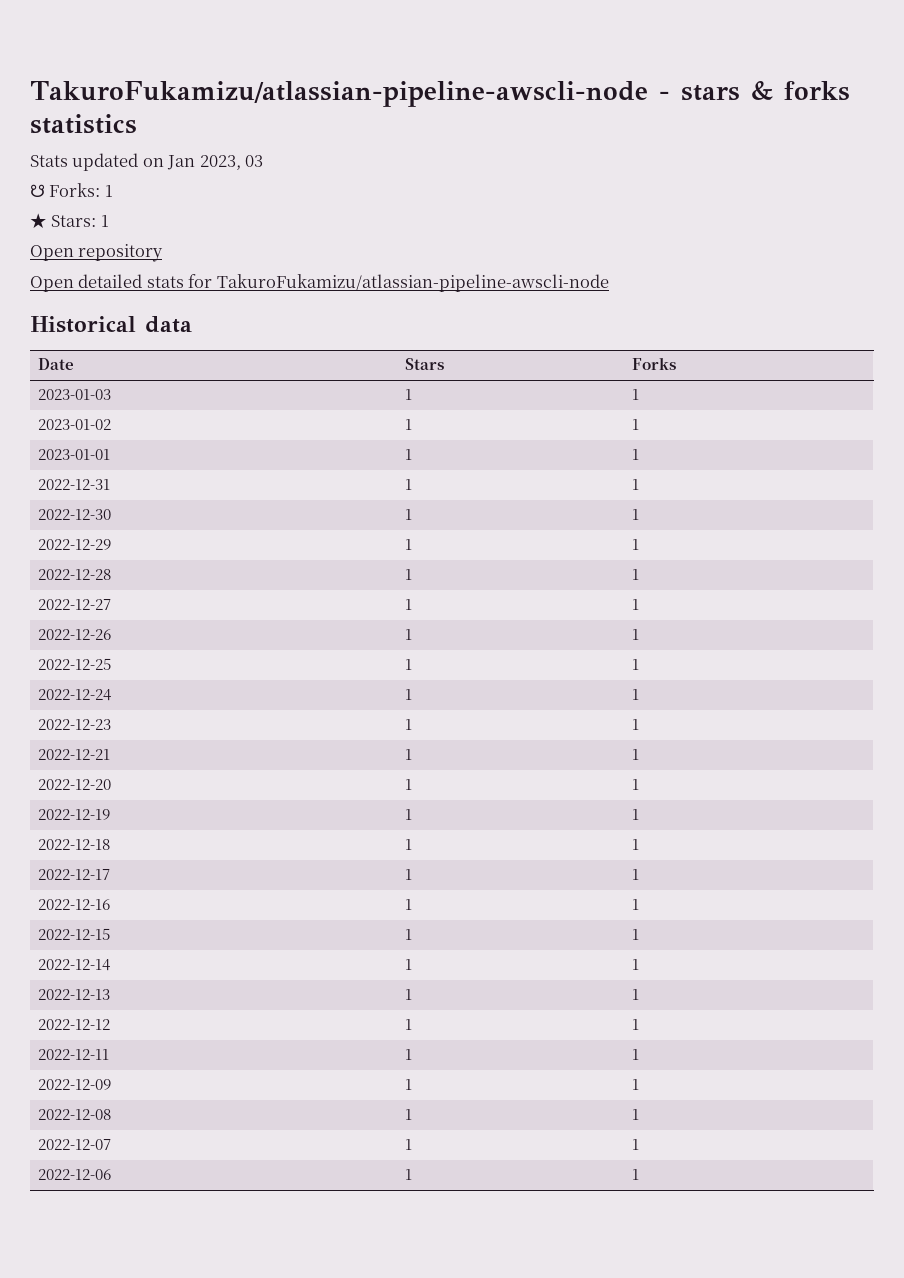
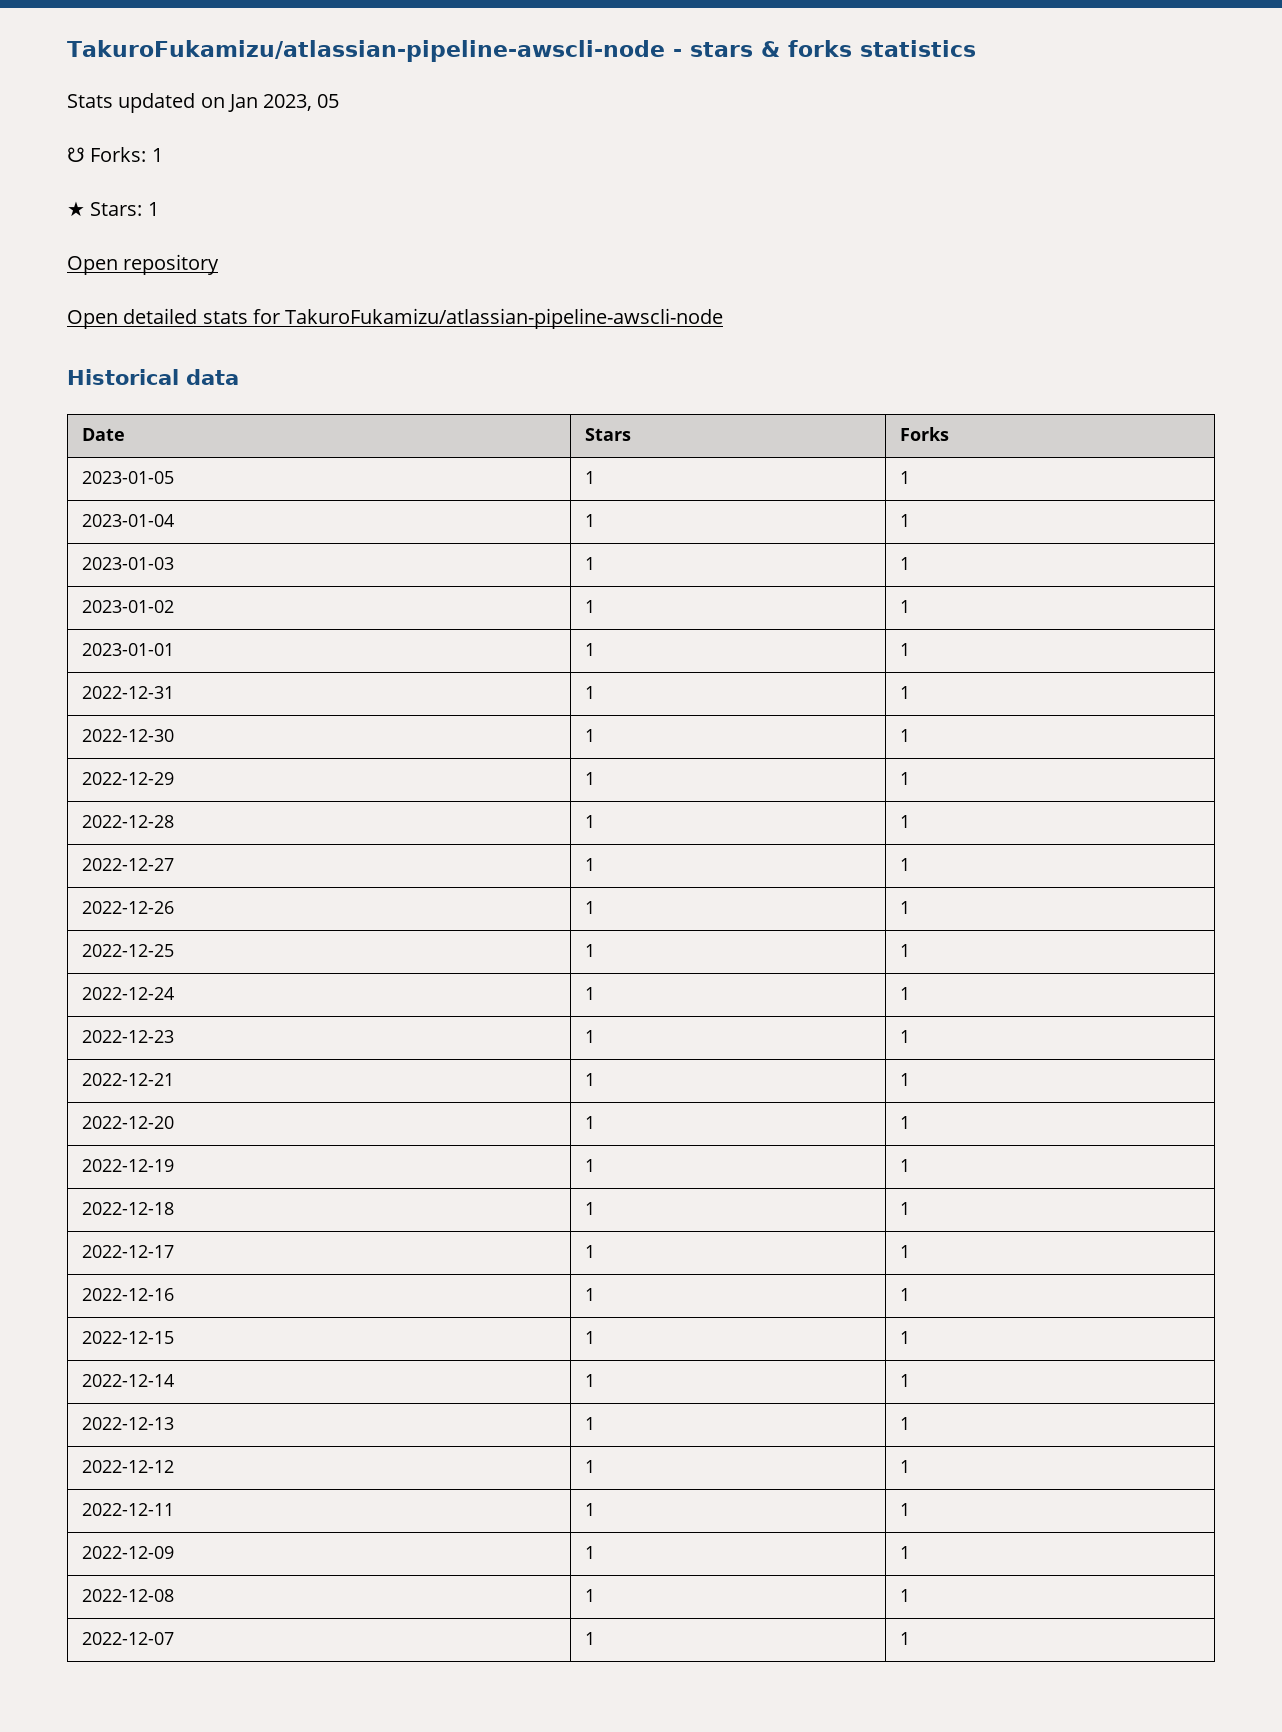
- Stats updated on Jan 2023, 03
+ Stats updated on Jan 2023, 05
+ 2023-01-05 | 1 | 1
+ 2023-01-04 | 1 | 1
- 2022-12-06 | 1 | 1

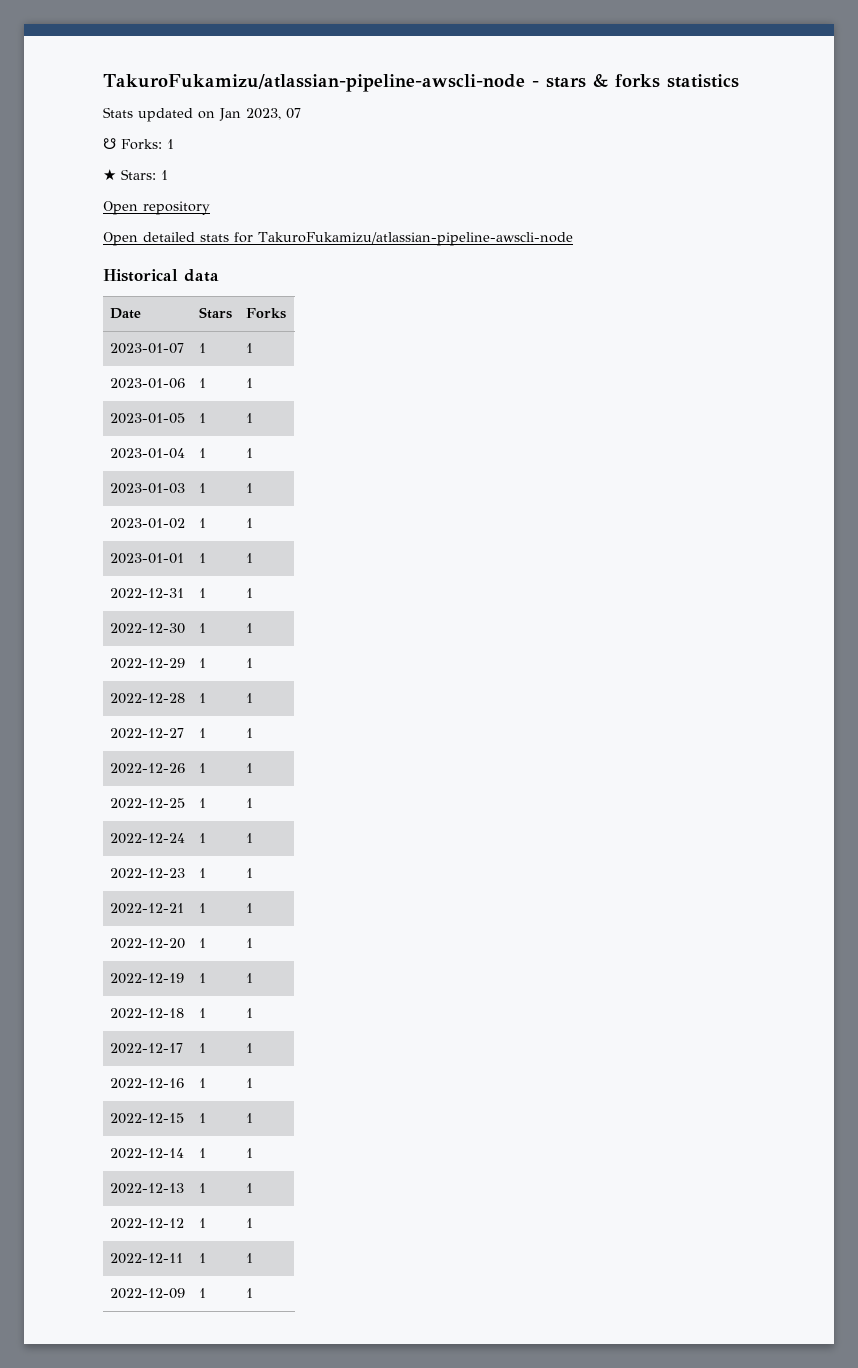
- Stats updated on Jan 2023, 05
+ Stats updated on Jan 2023, 07
+ 2023-01-07 | 1 | 1
+ 2023-01-06 | 1 | 1
- 2022-12-08 | 1 | 1
- 2022-12-07 | 1 | 1

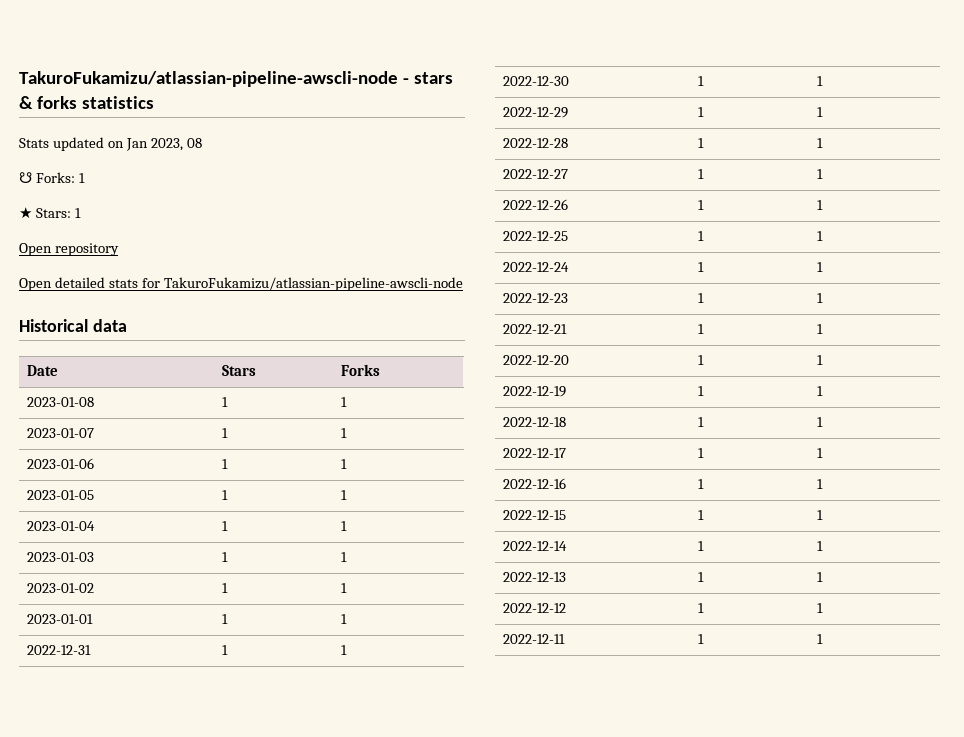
- Stats updated on Jan 2023, 07
+ Stats updated on Jan 2023, 08
+ 2023-01-08 | 1 | 1
- 2022-12-09 | 1 | 1

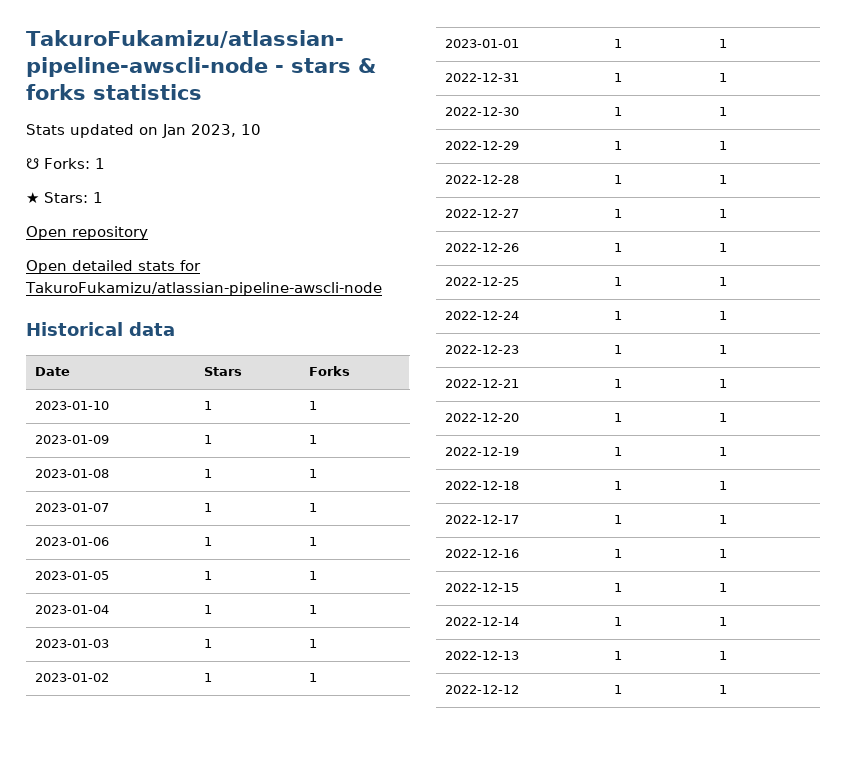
- Stats updated on Jan 2023, 08
+ Stats updated on Jan 2023, 10
+ 2023-01-10 | 1 | 1
+ 2023-01-09 | 1 | 1
- 2022-12-11 | 1 | 1

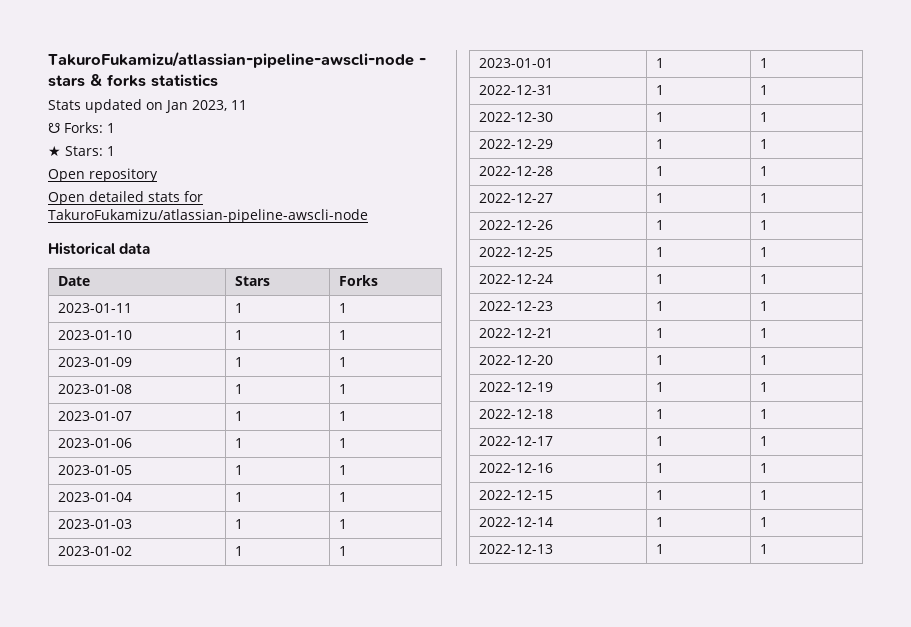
- Stats updated on Jan 2023, 10
+ Stats updated on Jan 2023, 11
+ 2023-01-11 | 1 | 1
- 2022-12-12 | 1 | 1

